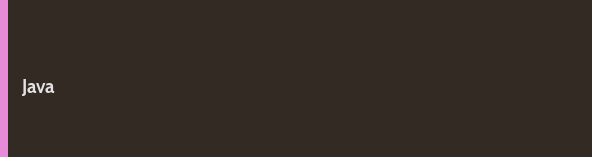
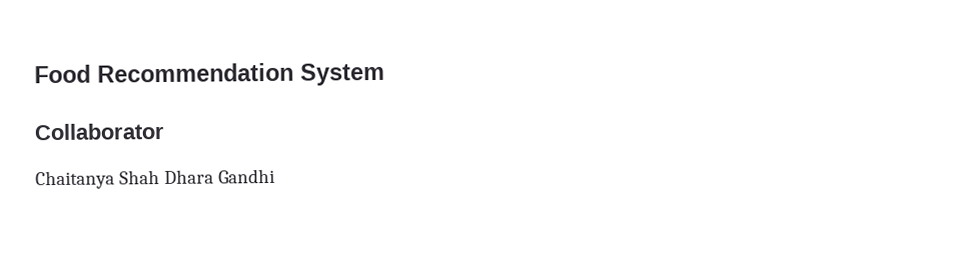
- Java
+ Food Recommendation System
+ Collaborator
+ Chaitanya Shah Dhara Gandhi

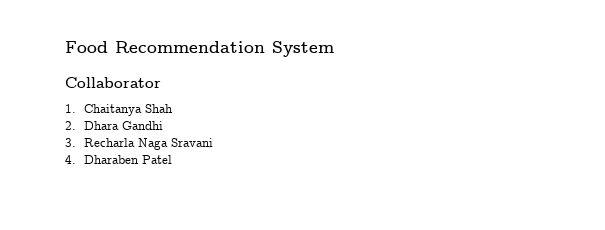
- Chaitanya Shah Dhara Gandhi
+ 1. Chaitanya Shah
+ 2. Dhara Gandhi
+ 3. Recharla Naga Sravani
+ 4. Dharaben Patel

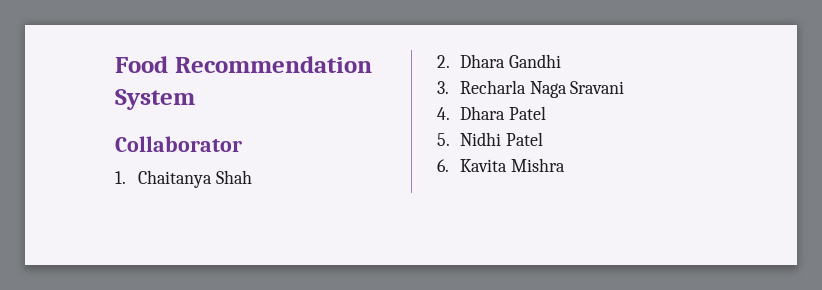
- 4. Dharaben Patel
+ 4. Dhara Patel
+ 5. Nidhi Patel
+ 6. Kavita Mishra

